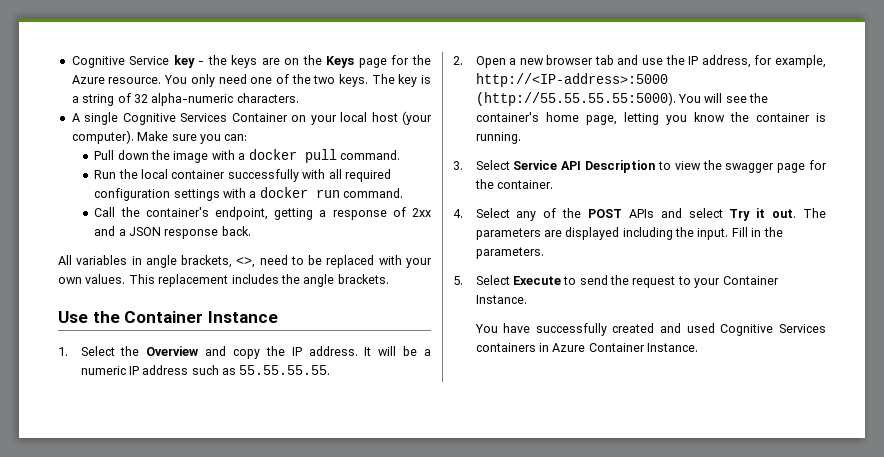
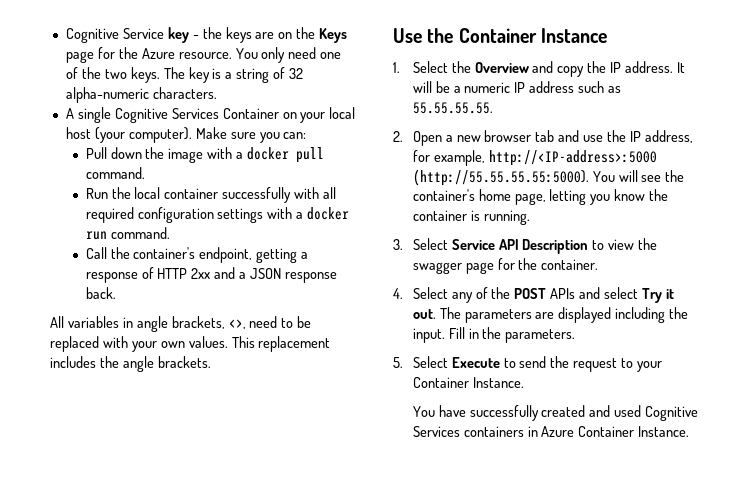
- Call the container's endpoint, getting a response of 2xx and a JSON response back.
+ Call the container's endpoint, getting a response of HTTP 2xx and a JSON response back.

